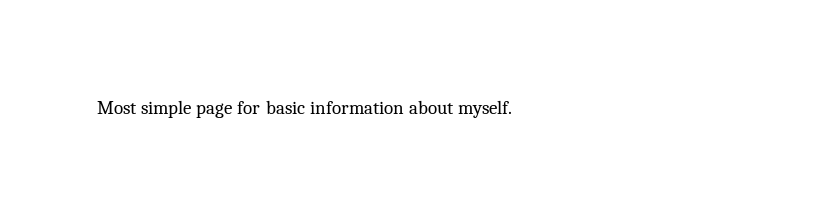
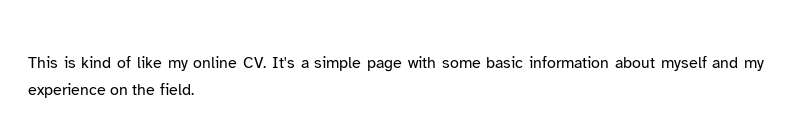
- Most simple page for basic information about myself.
+ This is kind of like my online CV. It's a simple page with some basic information about myself and my experience on the field.

